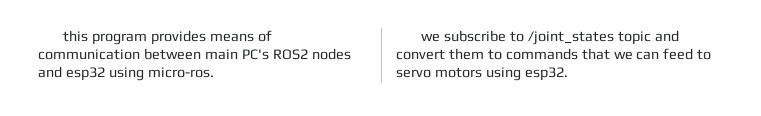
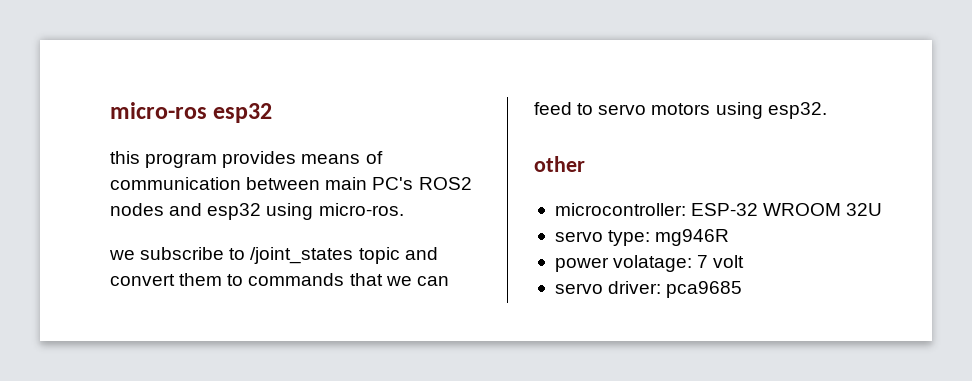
+ micro-ros esp32
+ other
+ microcontroller: ESP-32 WROOM 32U
+ servo type: mg946R
+ power volatage: 7 volt
+ servo driver: pca9685

